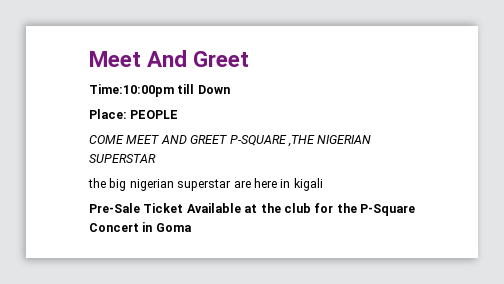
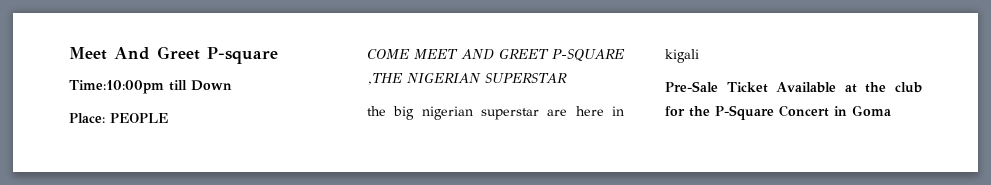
- Meet And Greet
+ Meet And Greet P-square

